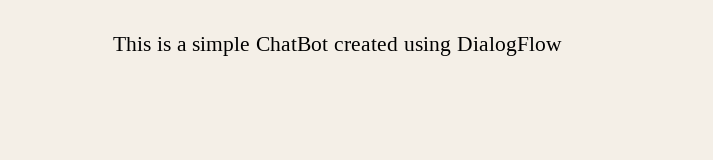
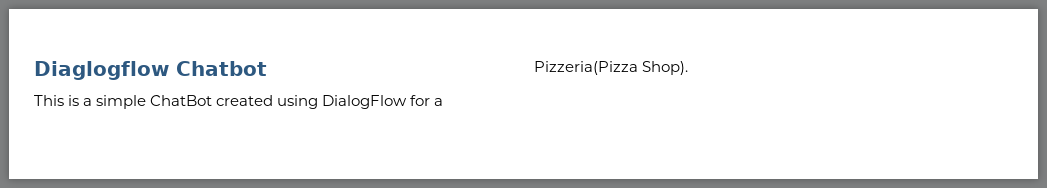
+ Diaglogflow Chatbot
- This is a simple ChatBot created using DialogFlow
+ This is a simple ChatBot created using DialogFlow for a Pizzeria(Pizza Shop).

